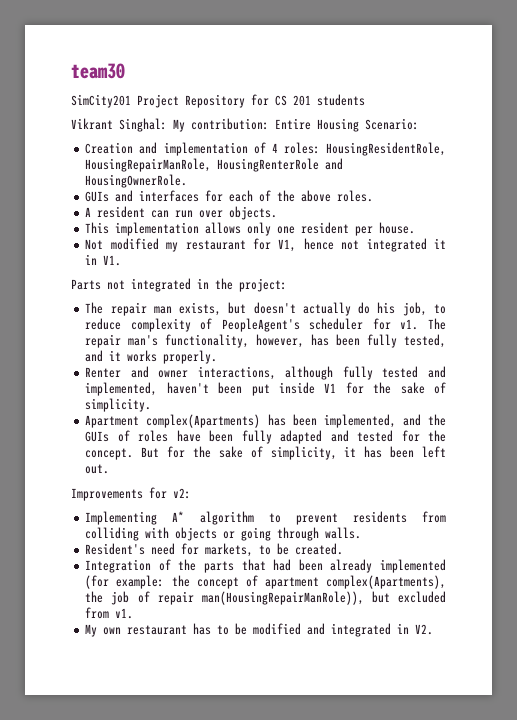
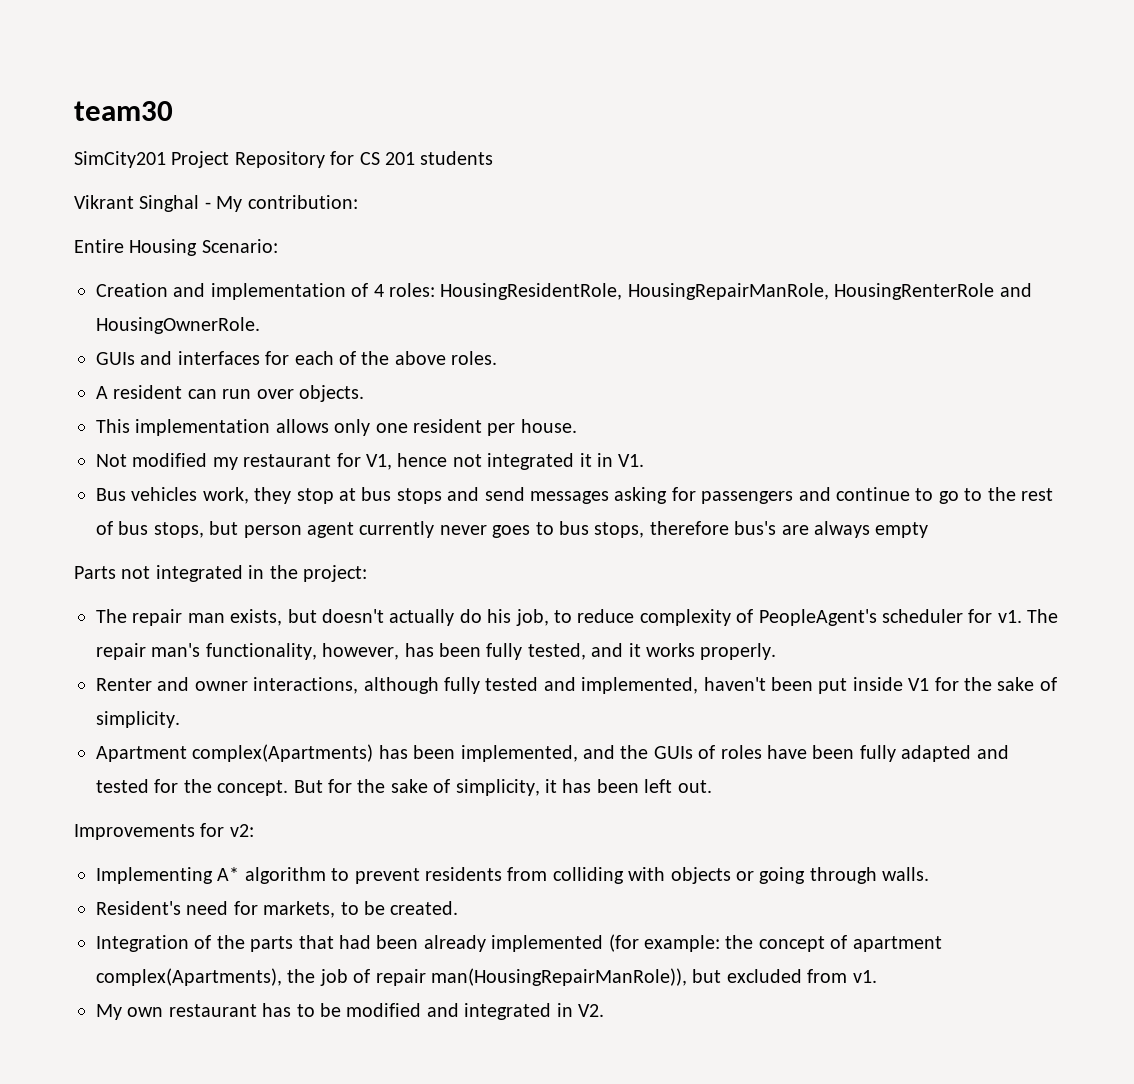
- Vikrant Singhal: My contribution: Entire Housing Scenario:
+ Vikrant Singhal - My contribution:
+ Entire Housing Scenario:
+ Bus vehicles work, they stop at bus stops and send messages asking for passengers and continue to go to the rest of bus stops, but person agent currently never goes to bus stops, therefore bus's are always empty

